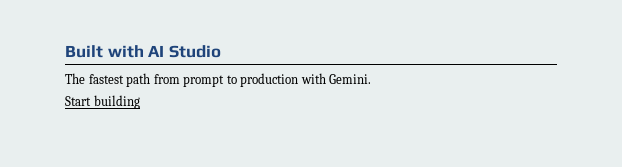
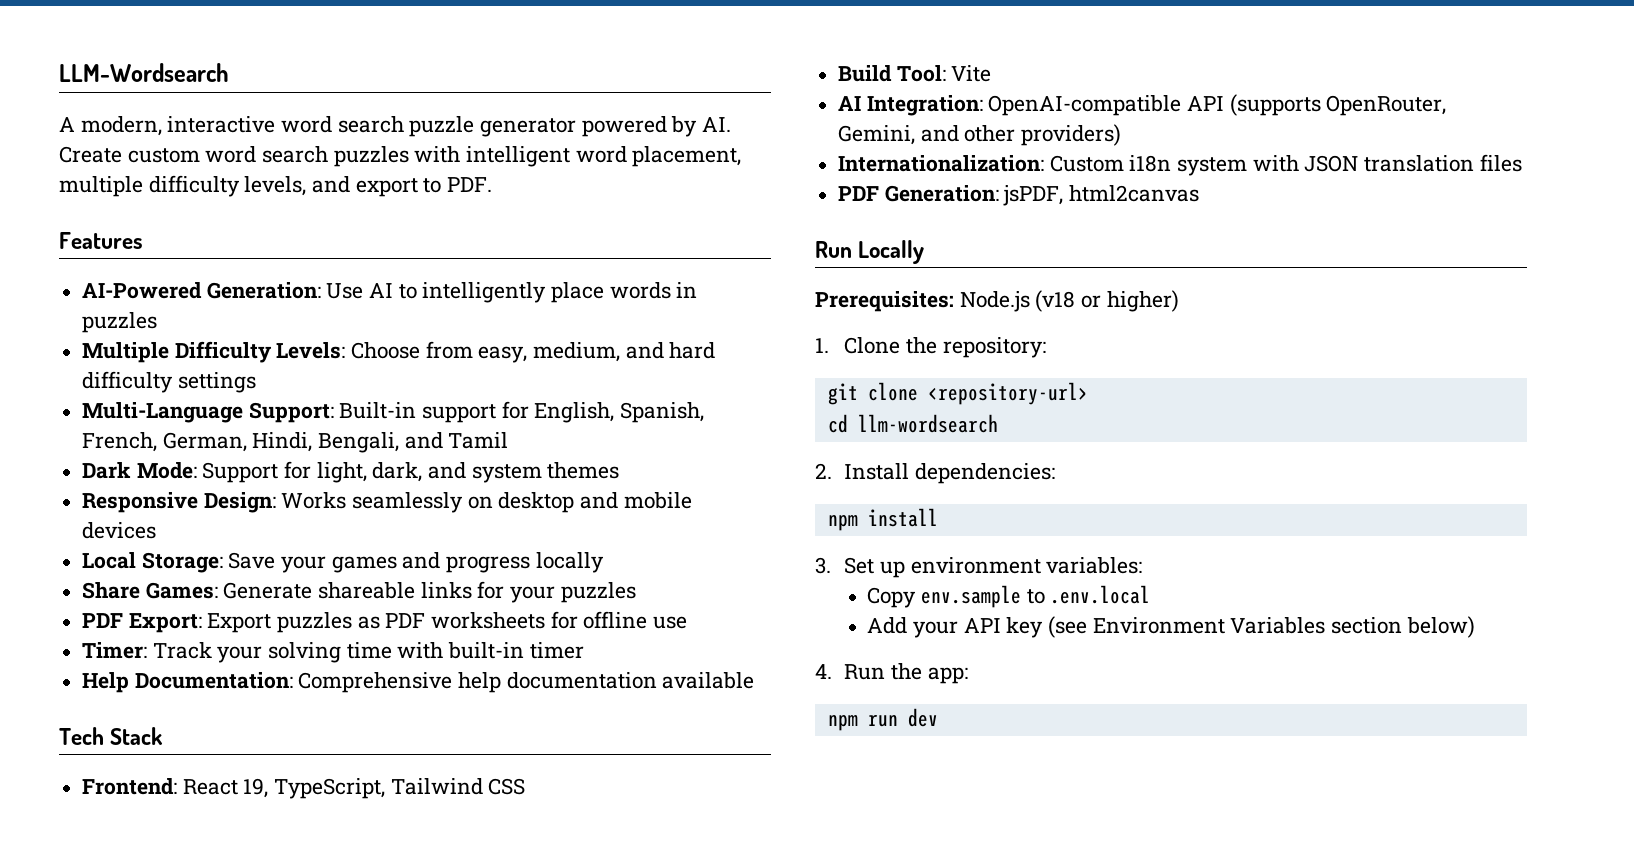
- Built with AI Studio
- The fastest path from prompt to production with Gemini.
- Start building
+ LLM-Wordsearch
+ A modern, interactive word search puzzle generator powered by AI. Create custom word search puzzles with intelligent word placement, multiple difficulty levels, and export to PDF.
+ Features
+ AI-Powered Generation: Use AI to intelligently place words in puzzles
+ Multiple Difficulty Levels: Choose from easy, medium, and hard difficulty settings
+ Multi-Language Support: Built-in support for English, Spanish, French, German, Hindi, Bengali, and Tamil
+ Dark Mode: Support for light, dark, and system themes
+ Responsive Design: Works seamlessly on desktop and mobile devices
+ Local Storage: Save your games and progress locally
+ Share Games: Generate shareable links for your puzzles
+ PDF Export: Export puzzles as PDF worksheets for offline use
+ Timer: Track your solving time with built-in timer
+ Help Documentation: Comprehensive help documentation available
+ Tech Stack
+ Frontend: React 19, TypeScript, Tailwind CSS
+ Build Tool: Vite
+ AI Integration: OpenAI-compatible API (supports OpenRouter, Gemini, and other providers)
+ Internationalization: Custom i18n system with JSON translation files
+ PDF Generation: jsPDF, html2canvas
+ Run Locally
+ Prerequisites: Node.js (v18 or higher)
+ 1. Clone the repository:
+ git clone <repository-url>
+ cd llm-wordsearch
+ 2. Install dependencies:
+ npm install
+ 3. Set up environment variables:
+ Copy env.sample to .env.local
+ Add your API key (see Environment Variables section below)
+ 4. Run the app:
+ npm run dev

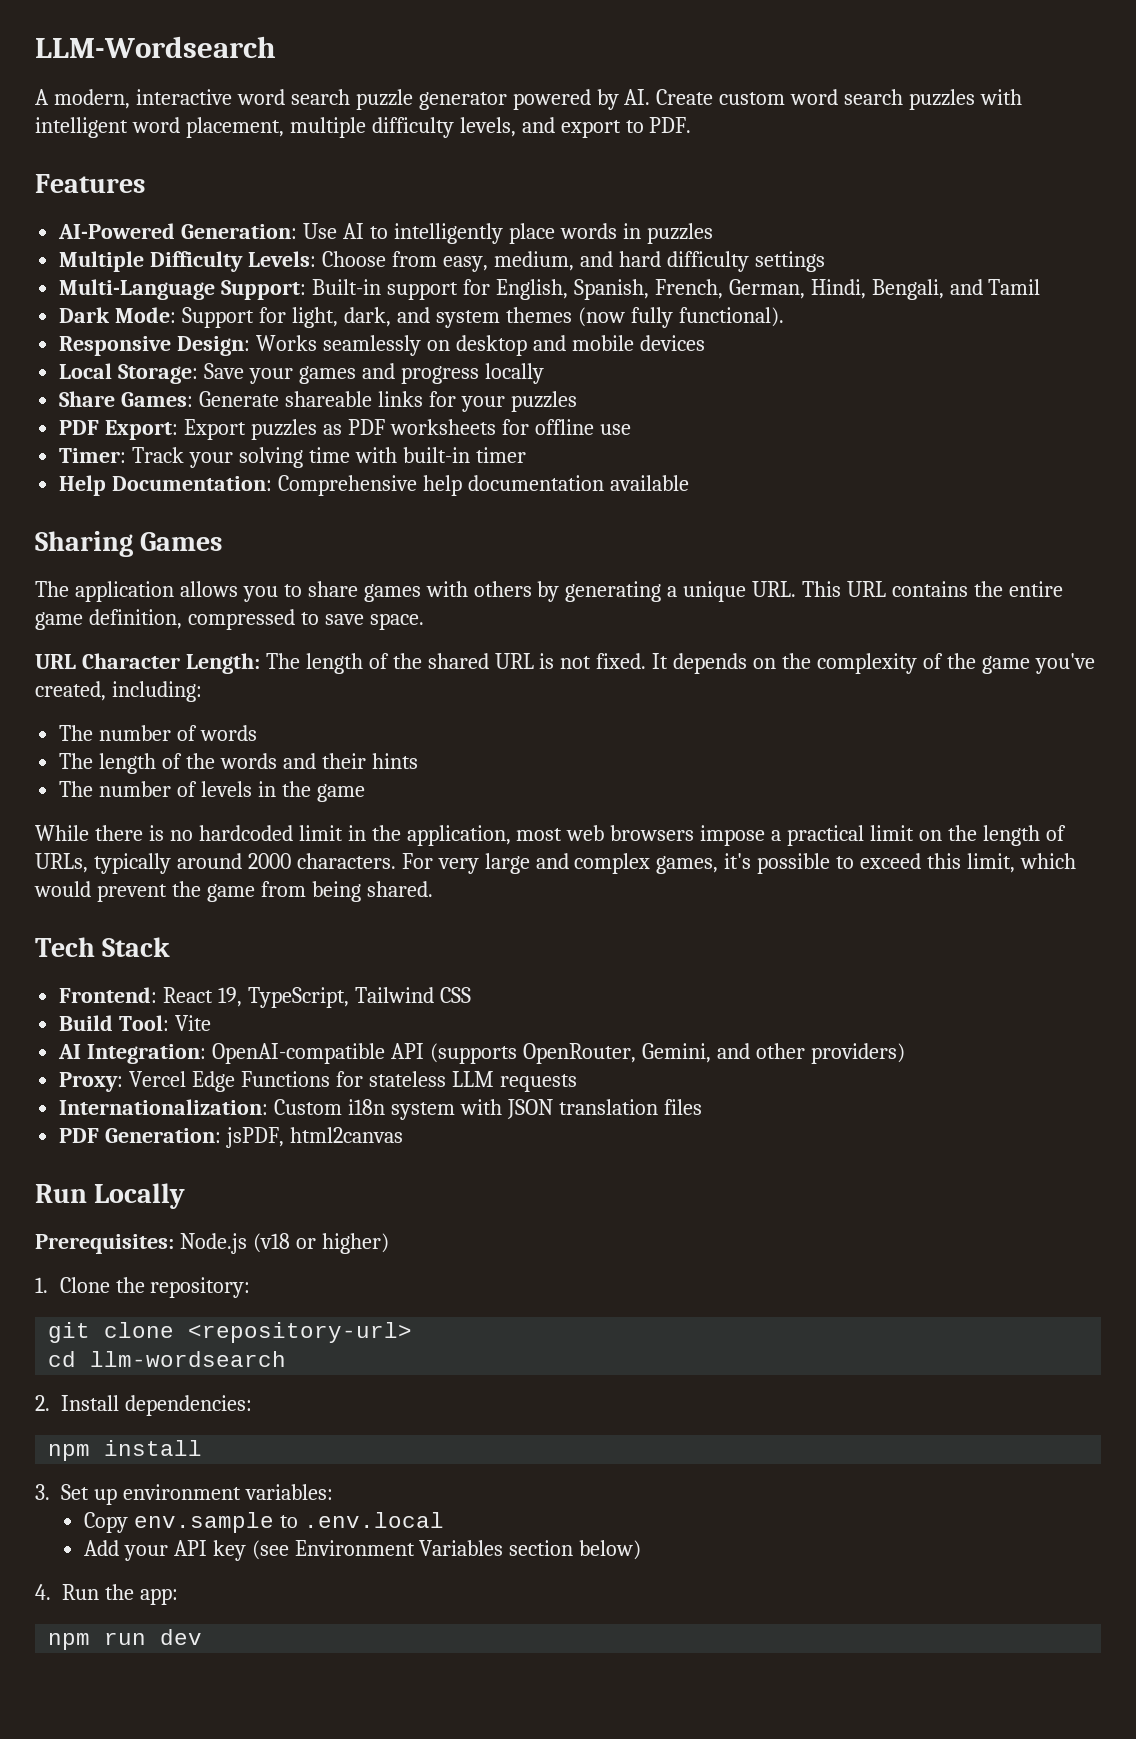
- Dark Mode: Support for light, dark, and system themes
+ Dark Mode: Support for light, dark, and system themes (now fully functional).
+ Sharing Games
+ The application allows you to share games with others by generating a unique URL. This URL contains the entire game definition, compressed to save space.
+ URL Character Length: The length of the shared URL is not fixed. It depends on the complexity of the game you've created, including:
+ The number of words
+ The length of the words and their hints
+ The number of levels in the game
+ While there is no hardcoded limit in the application, most web browsers impose a practical limit on the length of URLs, typically around 2000 characters. For very large and complex games, it's possible to exceed this limit, which would prevent the game from being shared.
+ Proxy: Vercel Edge Functions for stateless LLM requests

